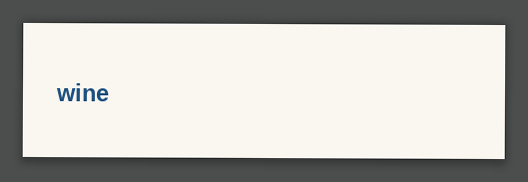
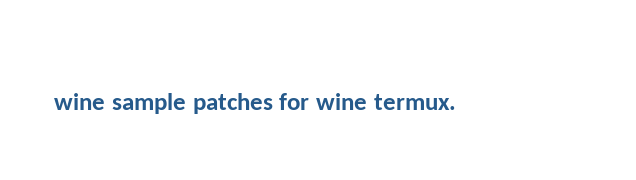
- wine
+ wine sample patches for wine termux.

